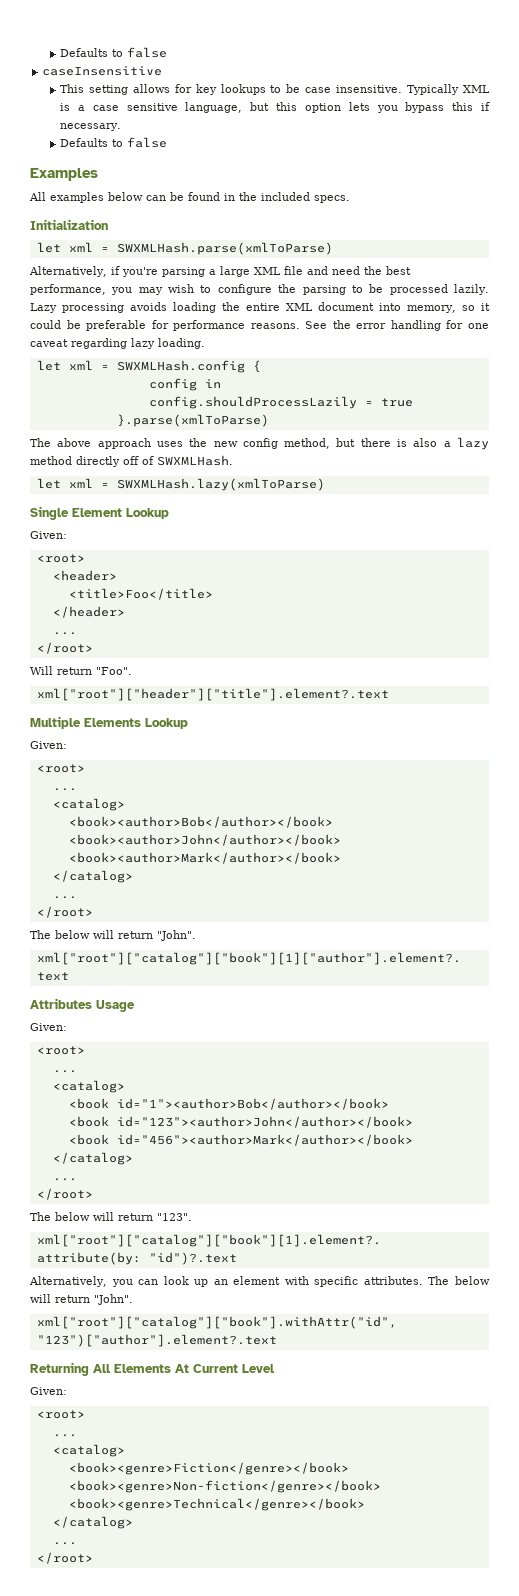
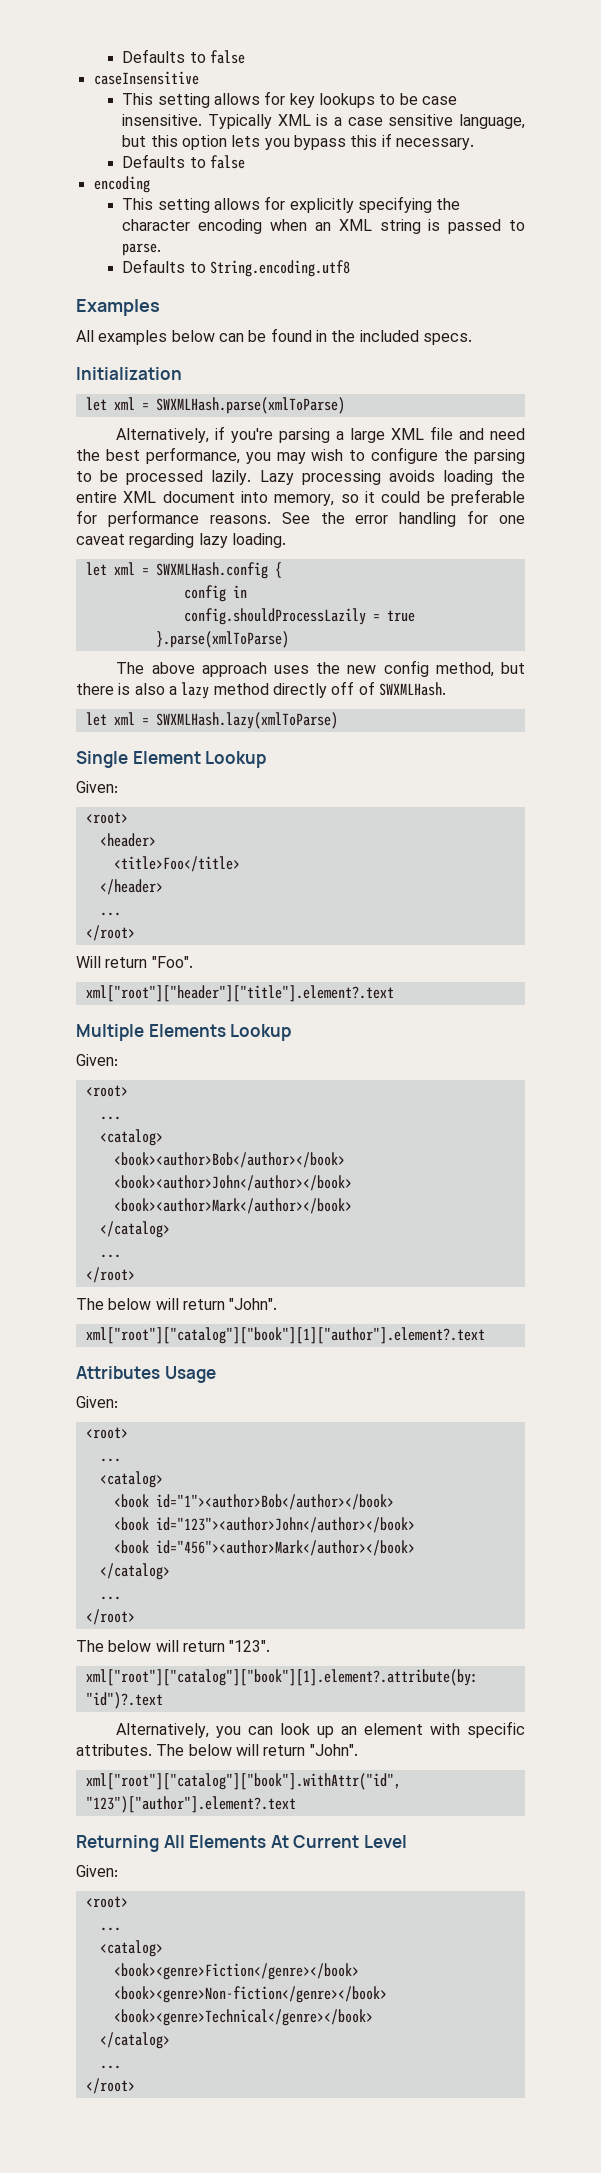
  Typically XML is a case sensitive language, but this option lets you bypass this if necessary.
  Defaults to false
+ encoding
+ This setting allows for explicitly specifying the character encoding when an XML string is passed to parse.
+ Defaults to String.encoding.utf8

